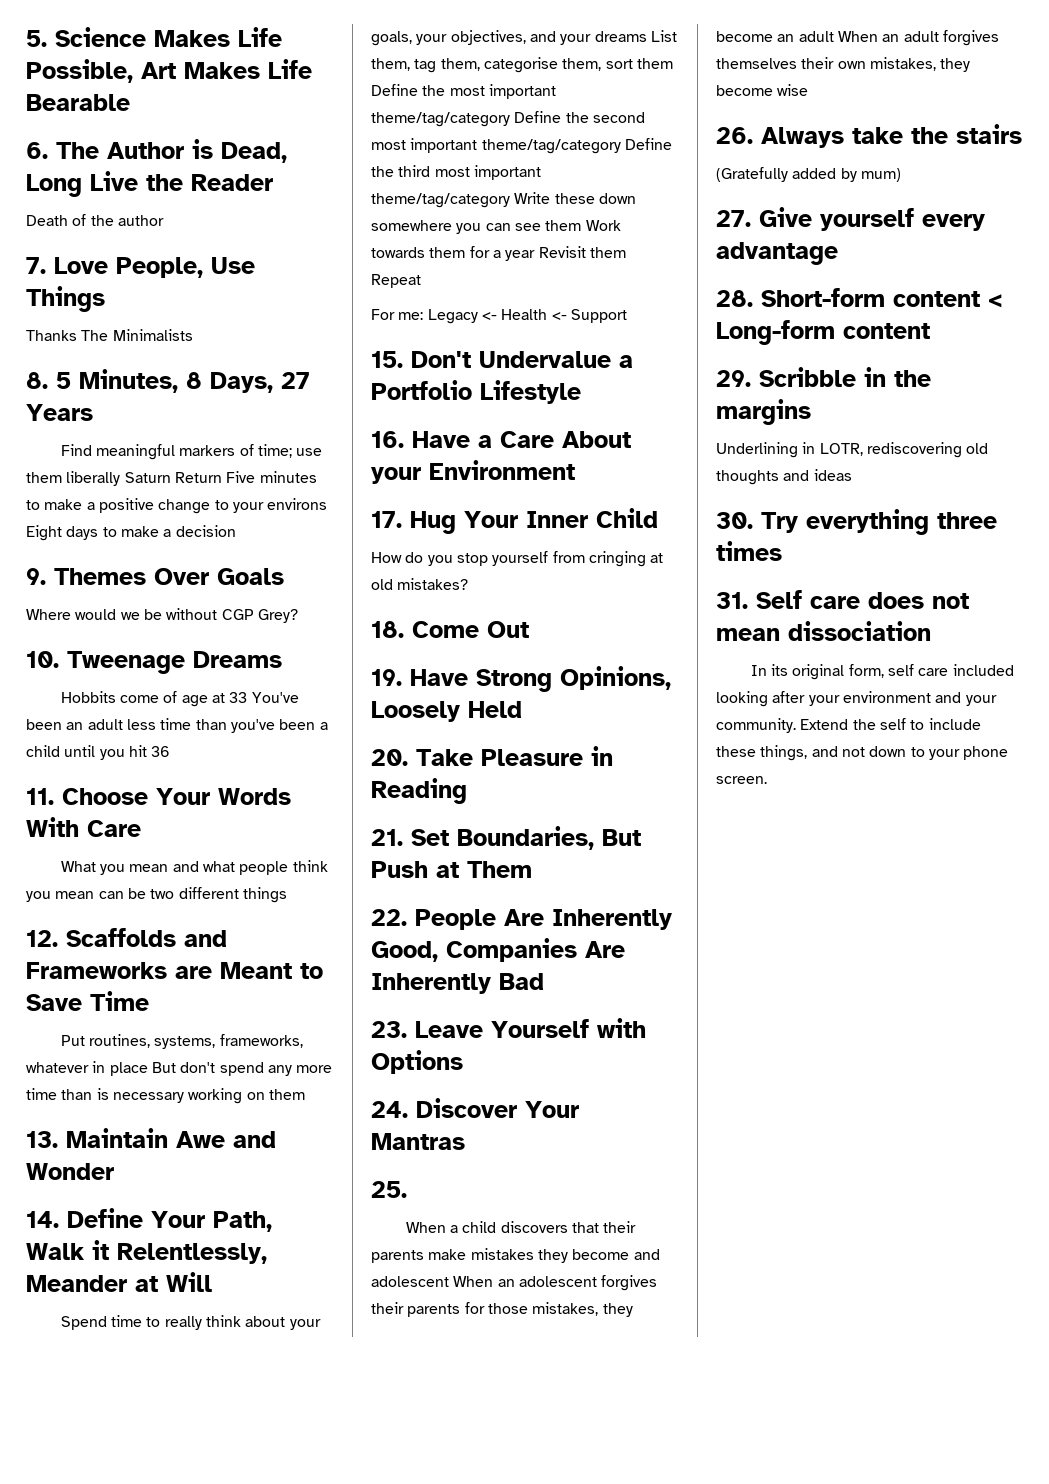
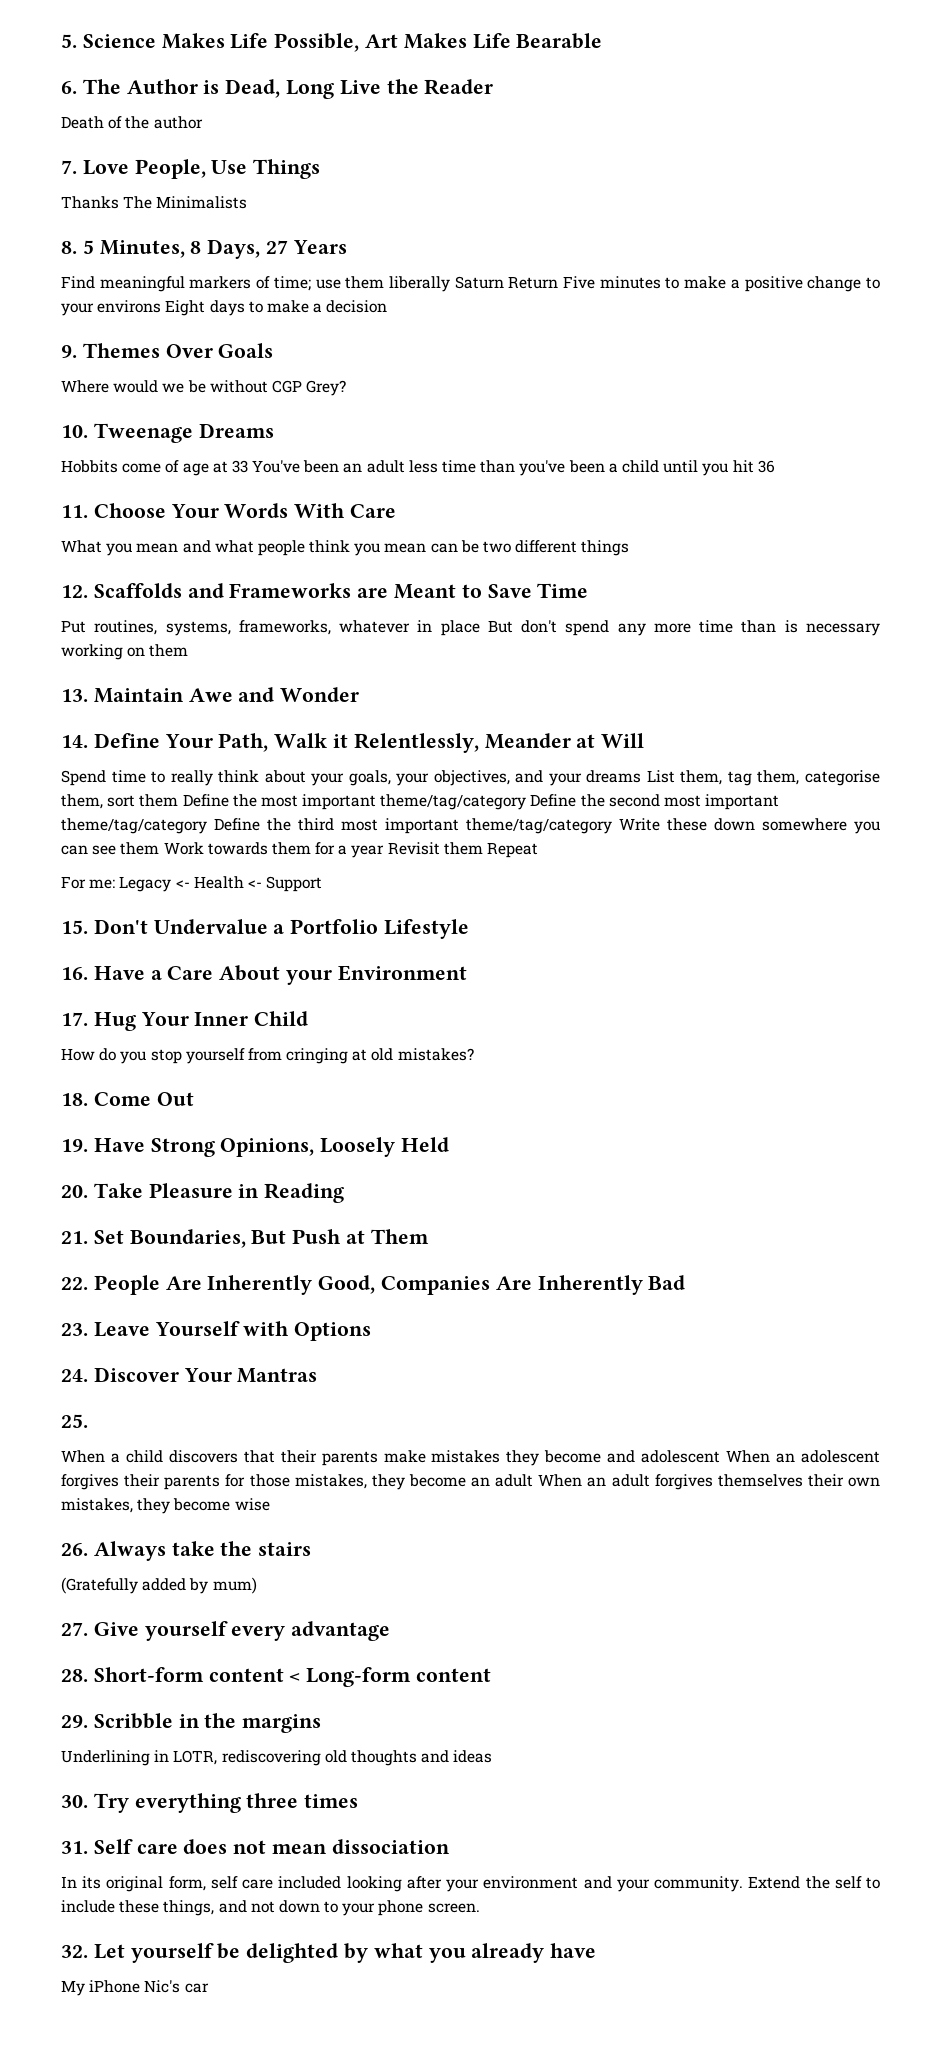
+ 32. Let yourself be delighted by what you already have
+ My iPhone Nic's car

